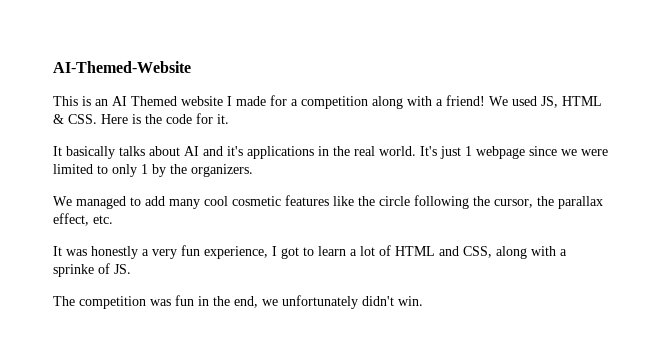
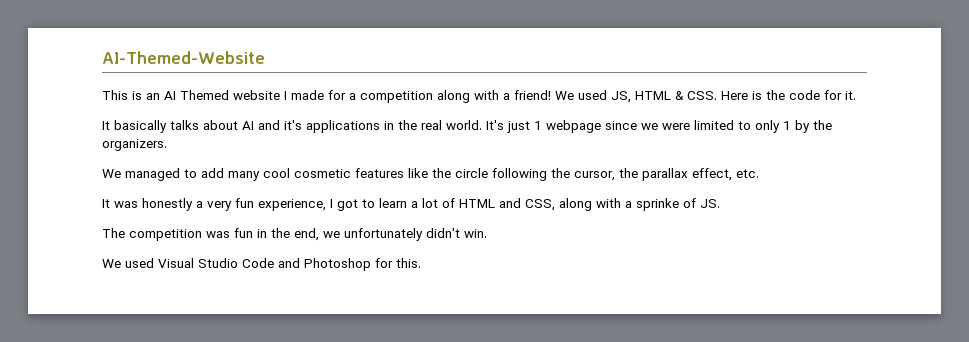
+ We used Visual Studio Code and Photoshop for this.

